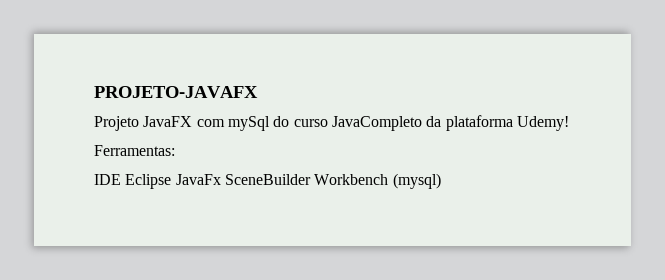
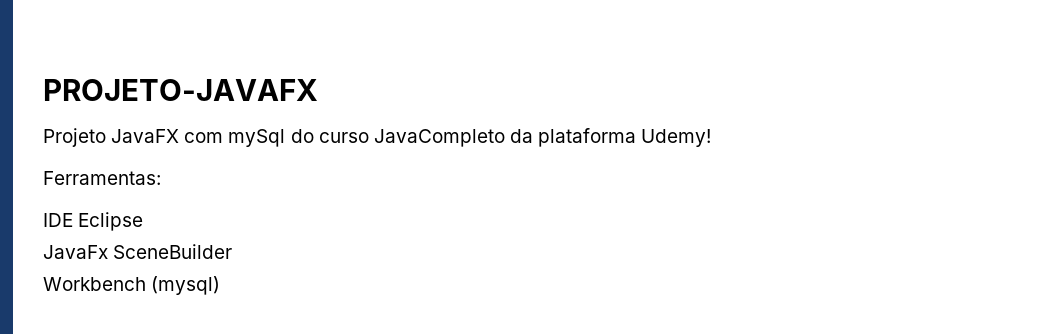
- IDE Eclipse JavaFx SceneBuilder Workbench (mysql)
+ IDE Eclipse
+ JavaFx SceneBuilder
+ Workbench (mysql)

